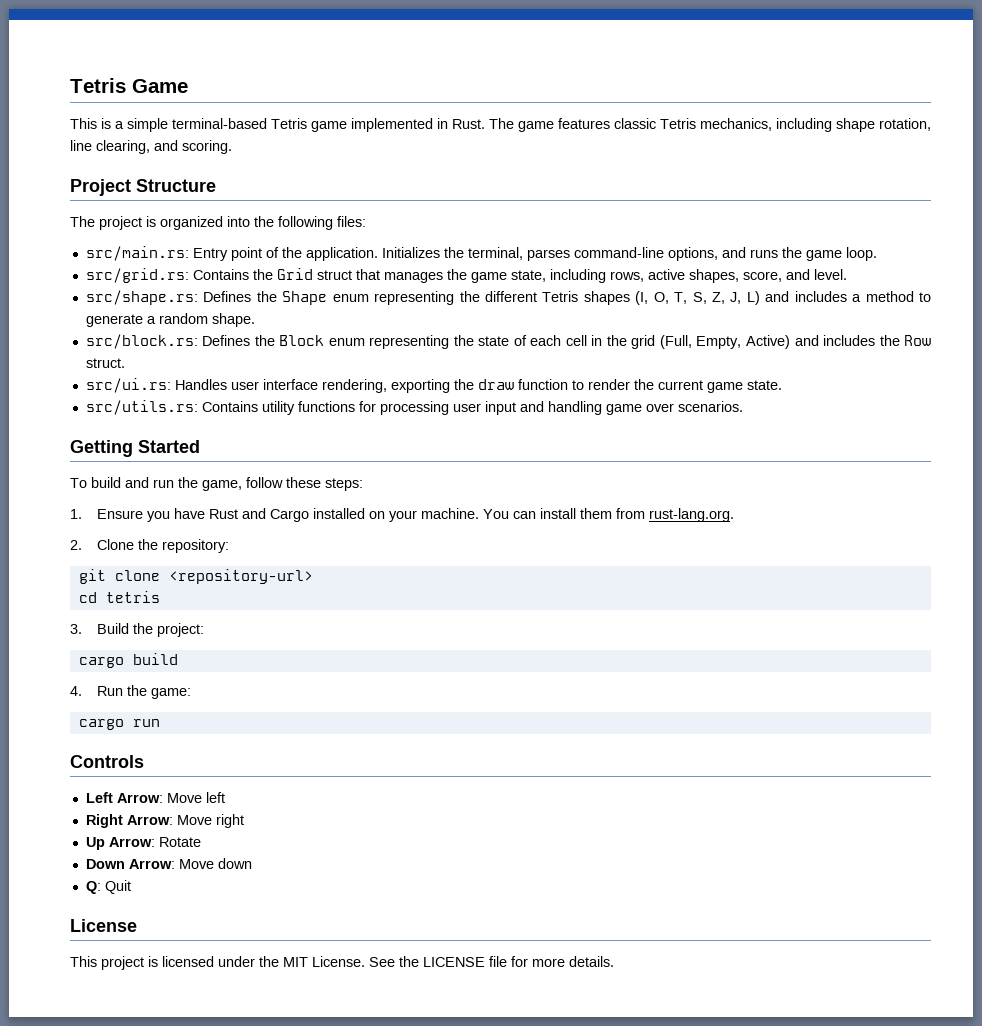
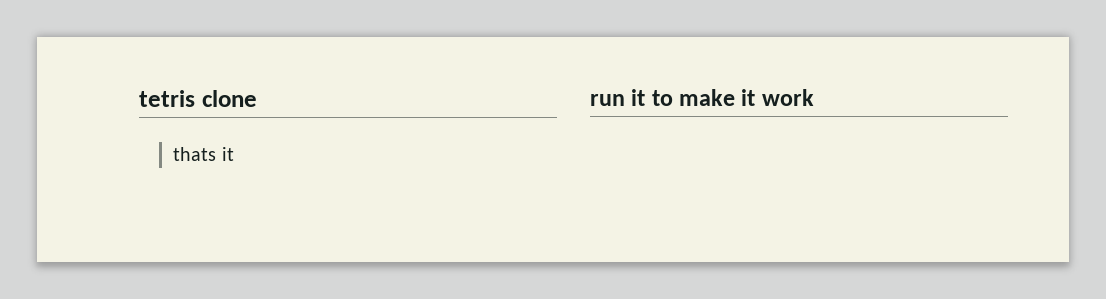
- Tetris Game
- This is a simple terminal-based Tetris game implemented in Rust. The game features classic Tetris mechanics, including shape rotation, line clearing, and scoring.
- Project Structure
- The project is organized into the following files:
- src/main.rs: Entry point of the application. Initializes the terminal, parses command-line options, and runs the game loop.
- src/grid.rs: Contains the Grid struct that manages the game state, including rows, active shapes, score, and level.
- src/shape.rs: Defines the Shape enum representing the different Tetris shapes (I, O, T, S, Z, J, L) and includes a method to generate a random shape.
- src/block.rs: Defines the Block enum representing the state of each cell in the grid (Full, Empty, Active) and includes the Row struct.
- src/ui.rs: Handles user interface rendering, exporting the draw function to render the current game state.
- src/utils.rs: Contains utility functions for processing user input and handling game over scenarios.
- Getting Started
- To build and run the game, follow these steps:
- 1. Ensure you have Rust and Cargo installed on your machine. You can install them from rust-lang.org.
- 2. Clone the repository:
- git clone <repository-url>
- cd tetris
- 3. Build the project:
- cargo build
- 4. Run the game:
- cargo run
- Controls
- Left Arrow: Move left
- Right Arrow: Move right
- Up Arrow: Rotate
- Down Arrow: Move down
- Q: Quit
- License
- This project is licensed under the MIT License. See the LICENSE file for more details.
+ tetris clone
+ thats it
+ run it to make it work

